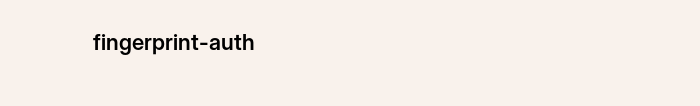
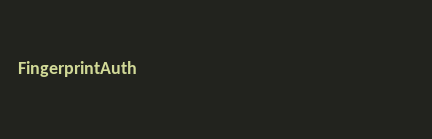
- fingerprint-auth
+ FingerprintAuth

